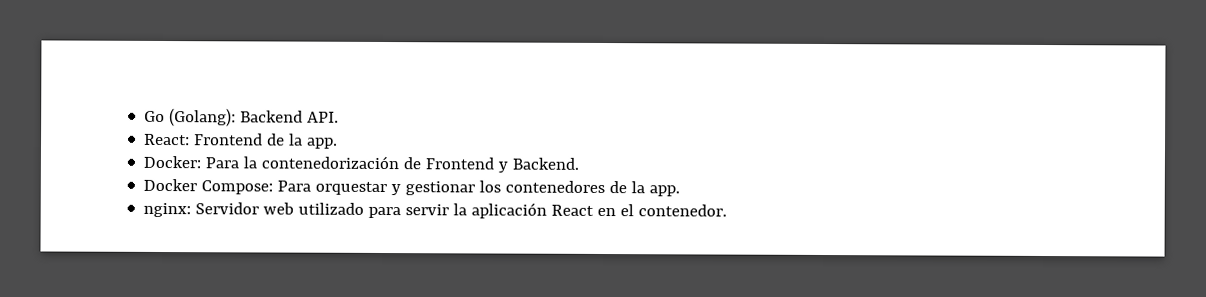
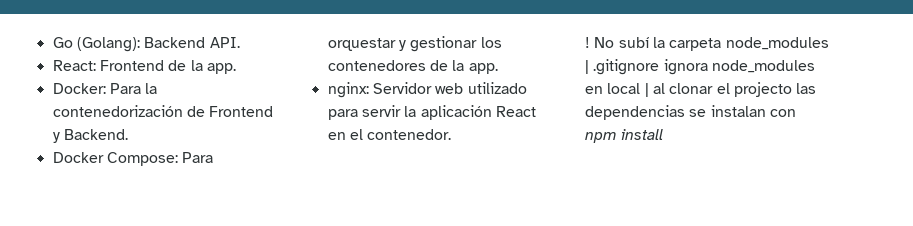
+ ! No subí la carpeta node_modules | .gitignore ignora node_modules en local | al clonar el projecto las dependencias se instalan con npm install

